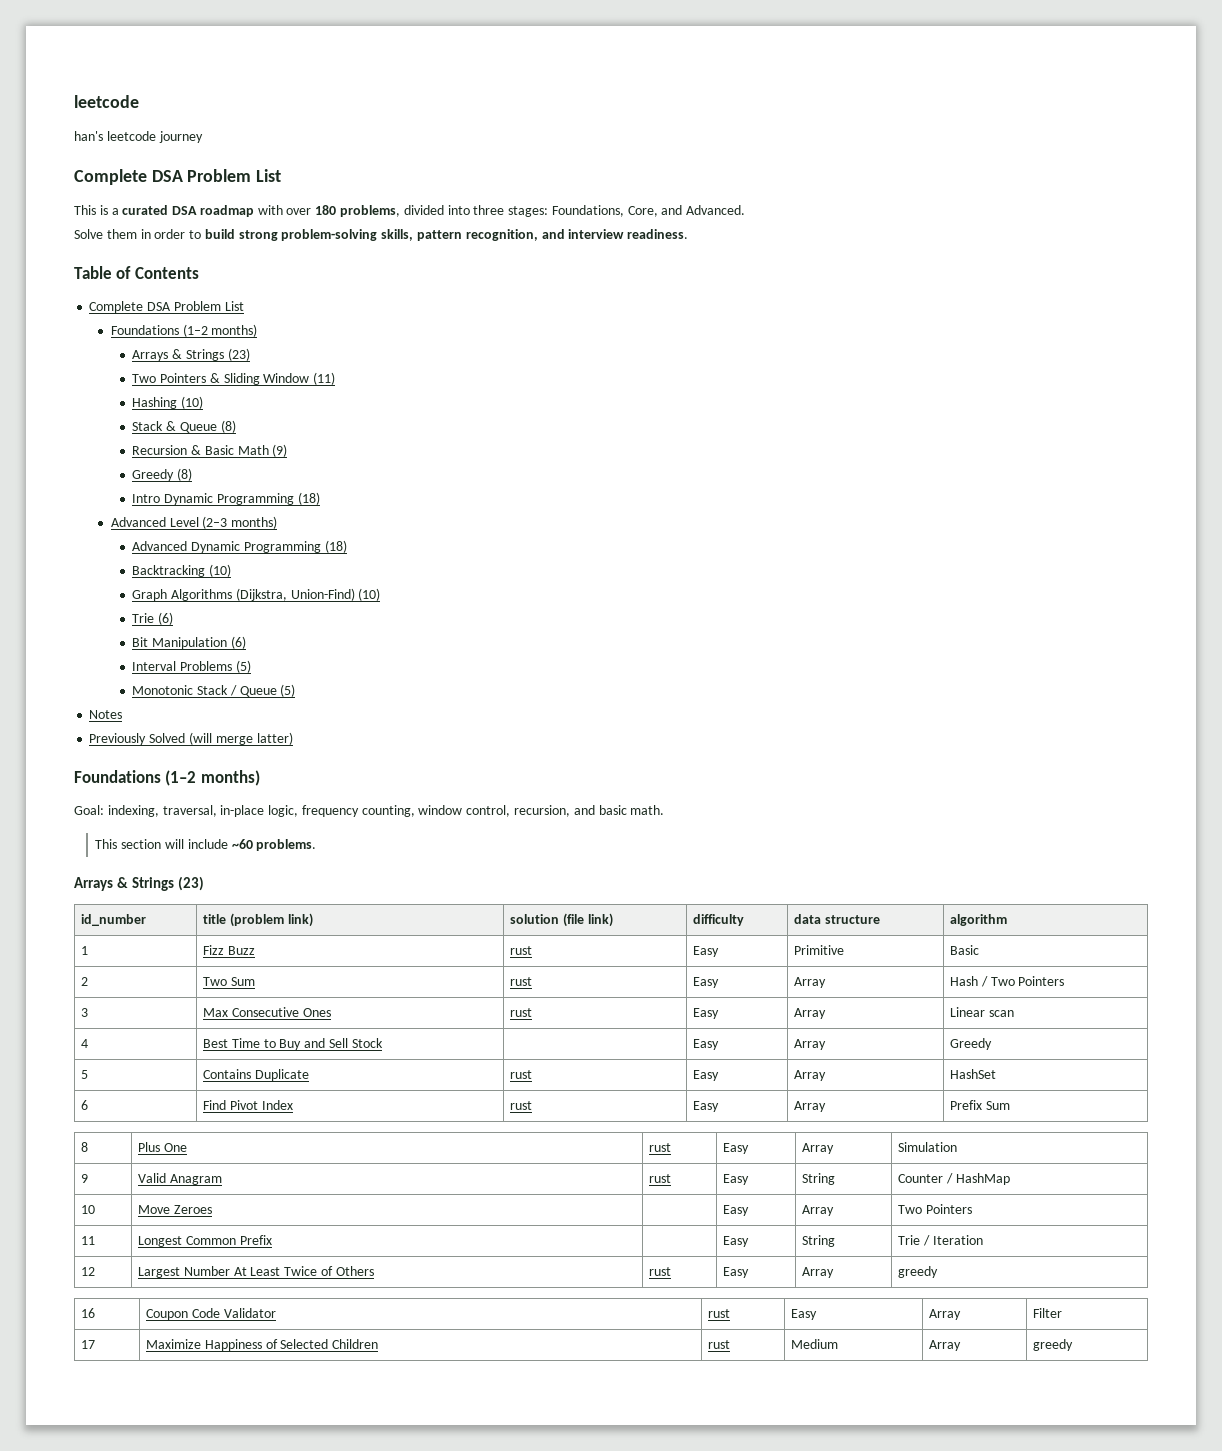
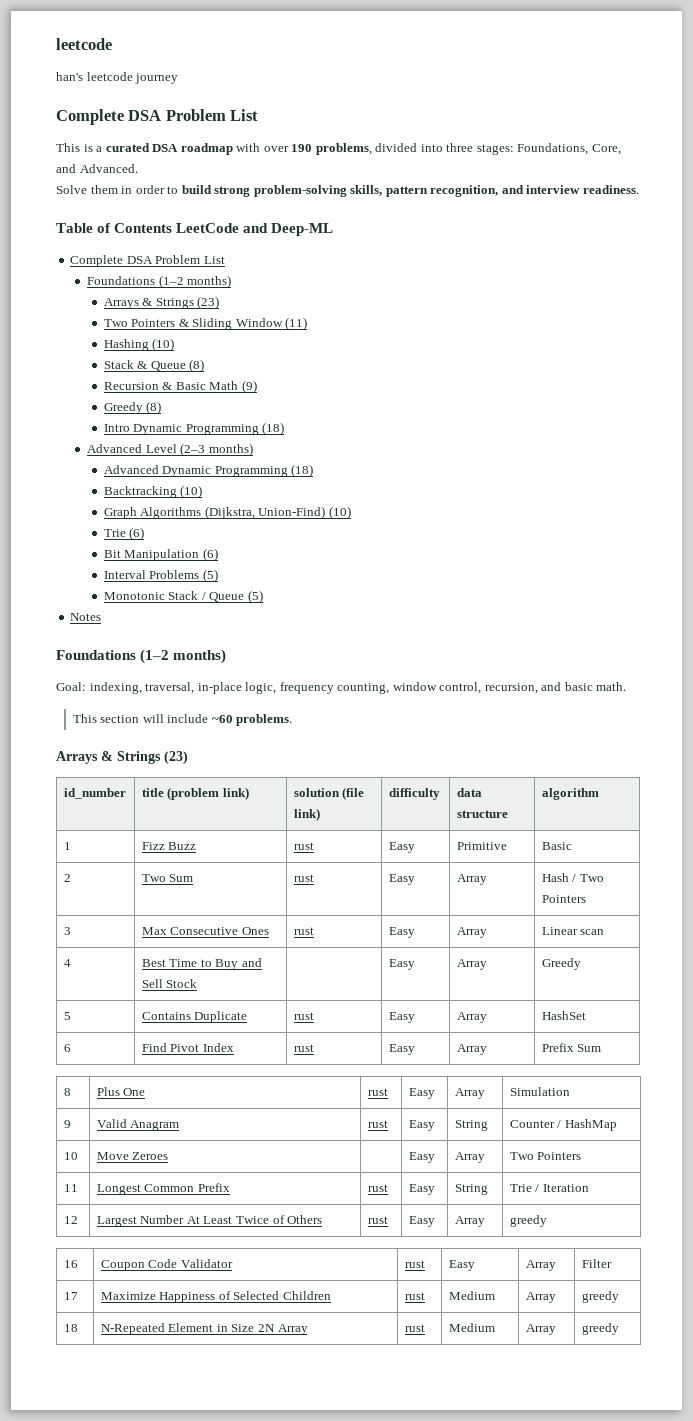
- This is a curated DSA roadmap with over 180 problems, divided into three stages: Foundations, Core, and Advanced.
+ This is a curated DSA roadmap with over 190 problems, divided into three stages: Foundations, Core, and Advanced.
- Table of Contents
+ Table of Contents LeetCode and Deep-ML
- Previously Solved (will merge latter)
- 11 | Longest Common Prefix | | Easy | String | Trie / Iteration
+ 11 | Longest Common Prefix | rust | Easy | String | Trie / Iteration
+ 18 | N-Repeated Element in Size 2N Array | rust | Medium | Array | greedy

